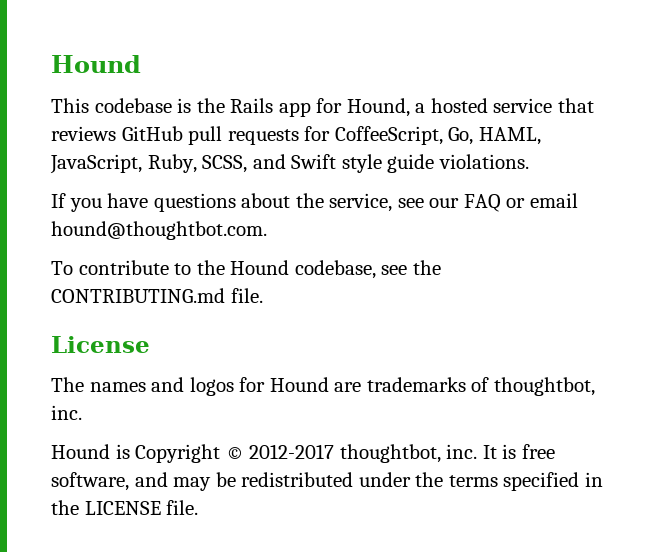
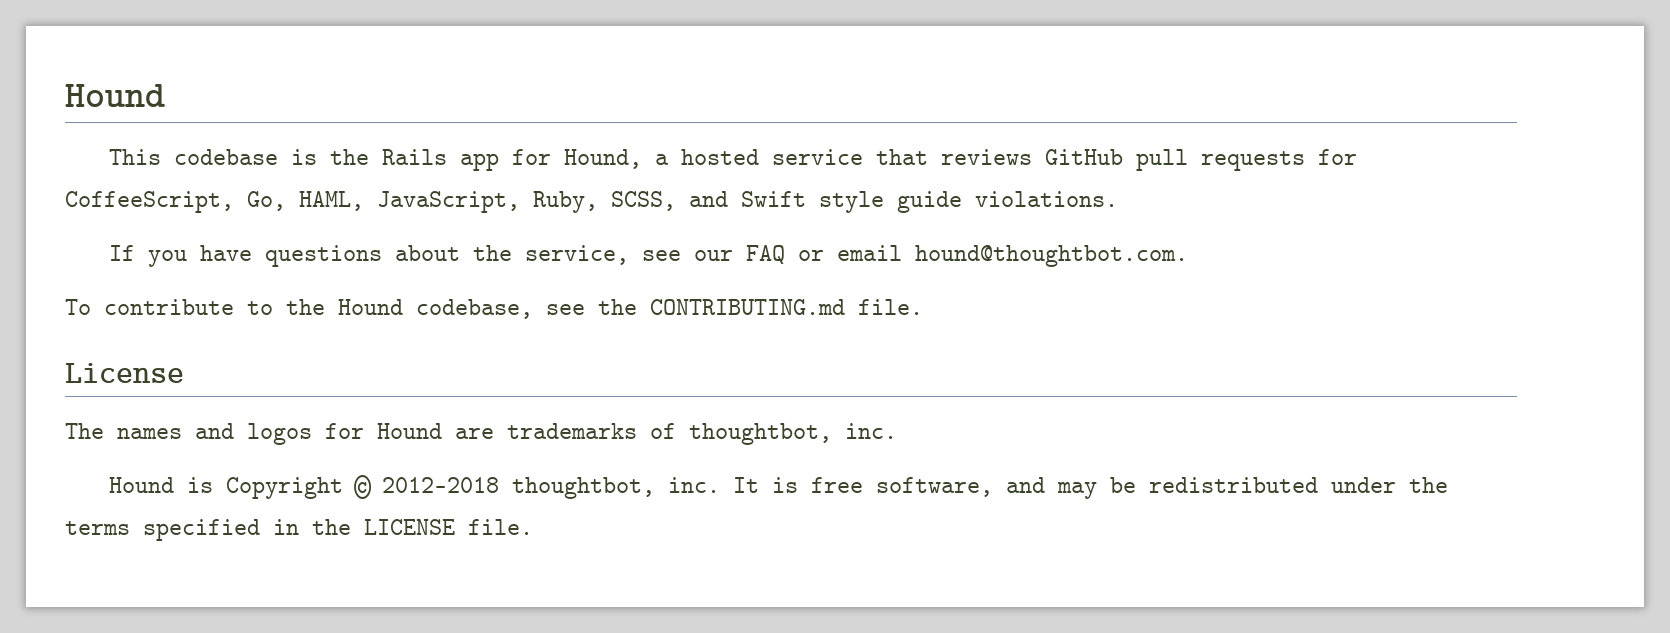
- Hound is Copyright © 2012-2017 thoughtbot, inc. It is free software, and may be redistributed under the terms specified in the LICENSE file.
+ Hound is Copyright © 2012-2018 thoughtbot, inc. It is free software, and may be redistributed under the terms specified in the LICENSE file.

